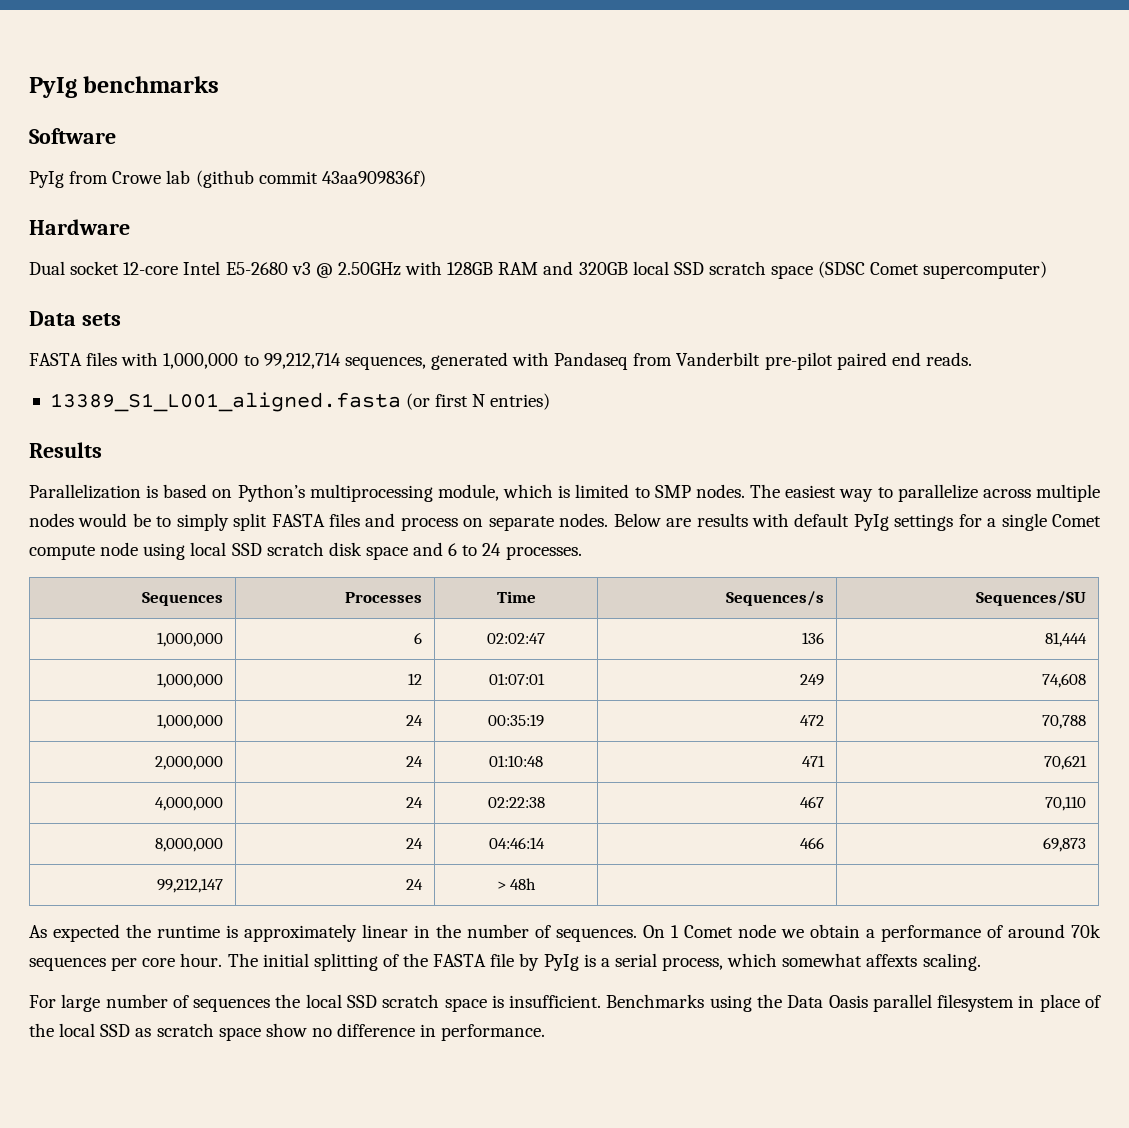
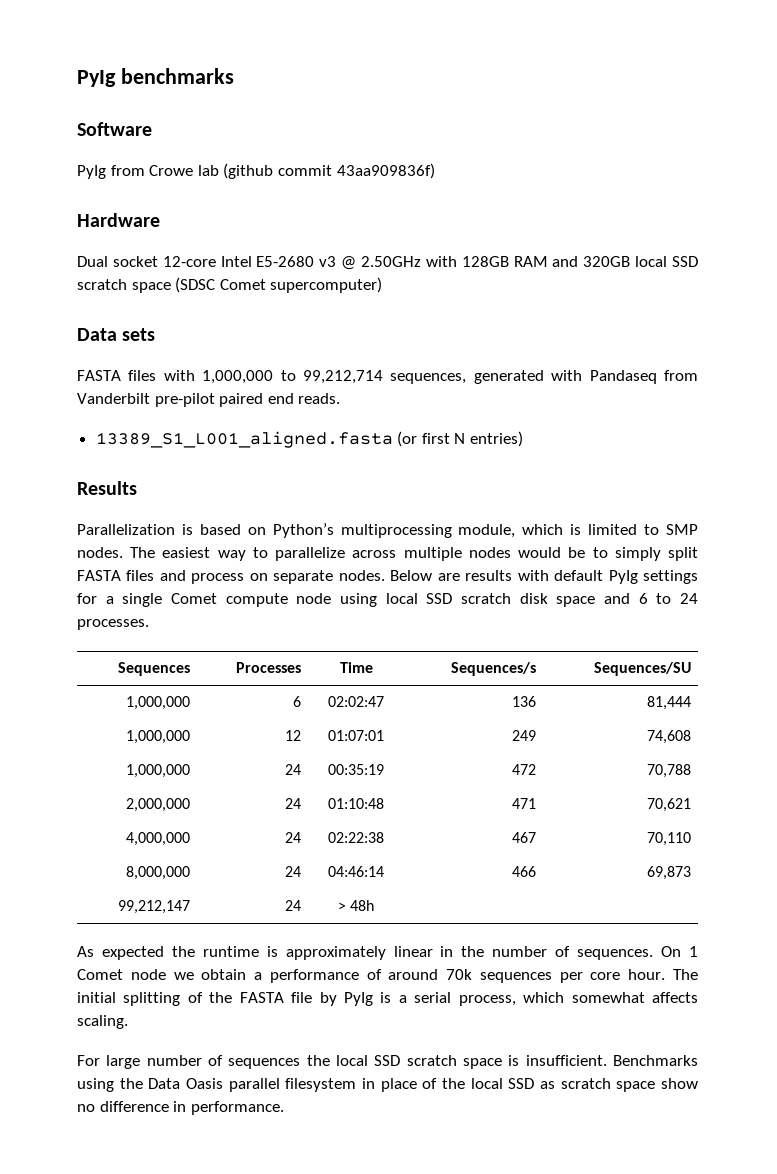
- The initial splitting of the FASTA file by PyIg is a serial process, which somewhat affexts scaling.
+ The initial splitting of the FASTA file by PyIg is a serial process, which somewhat affects scaling.

